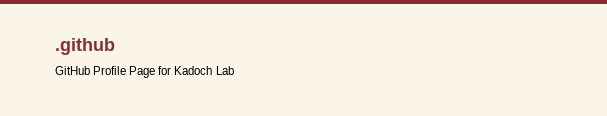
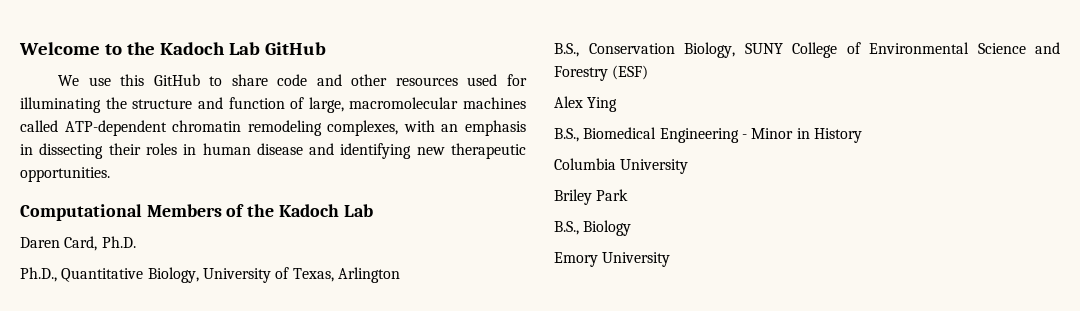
- .github
- GitHub Profile Page for Kadoch Lab
+ Welcome to the Kadoch Lab GitHub
+ We use this GitHub to share code and other resources used for illuminating the structure and function of large, macromolecular machines called ATP-dependent chromatin remodeling complexes, with an emphasis in dissecting their roles in human disease and identifying new therapeutic opportunities.
+ Computational Members of the Kadoch Lab
+ Daren Card, Ph.D.
+ Ph.D., Quantitative Biology, University of Texas, Arlington
+ B.S., Conservation Biology, SUNY College of Environmental Science and Forestry (ESF)
+ Alex Ying
+ B.S., Biomedical Engineering - Minor in History
+ Columbia University
+ Briley Park
+ B.S., Biology
+ Emory University

